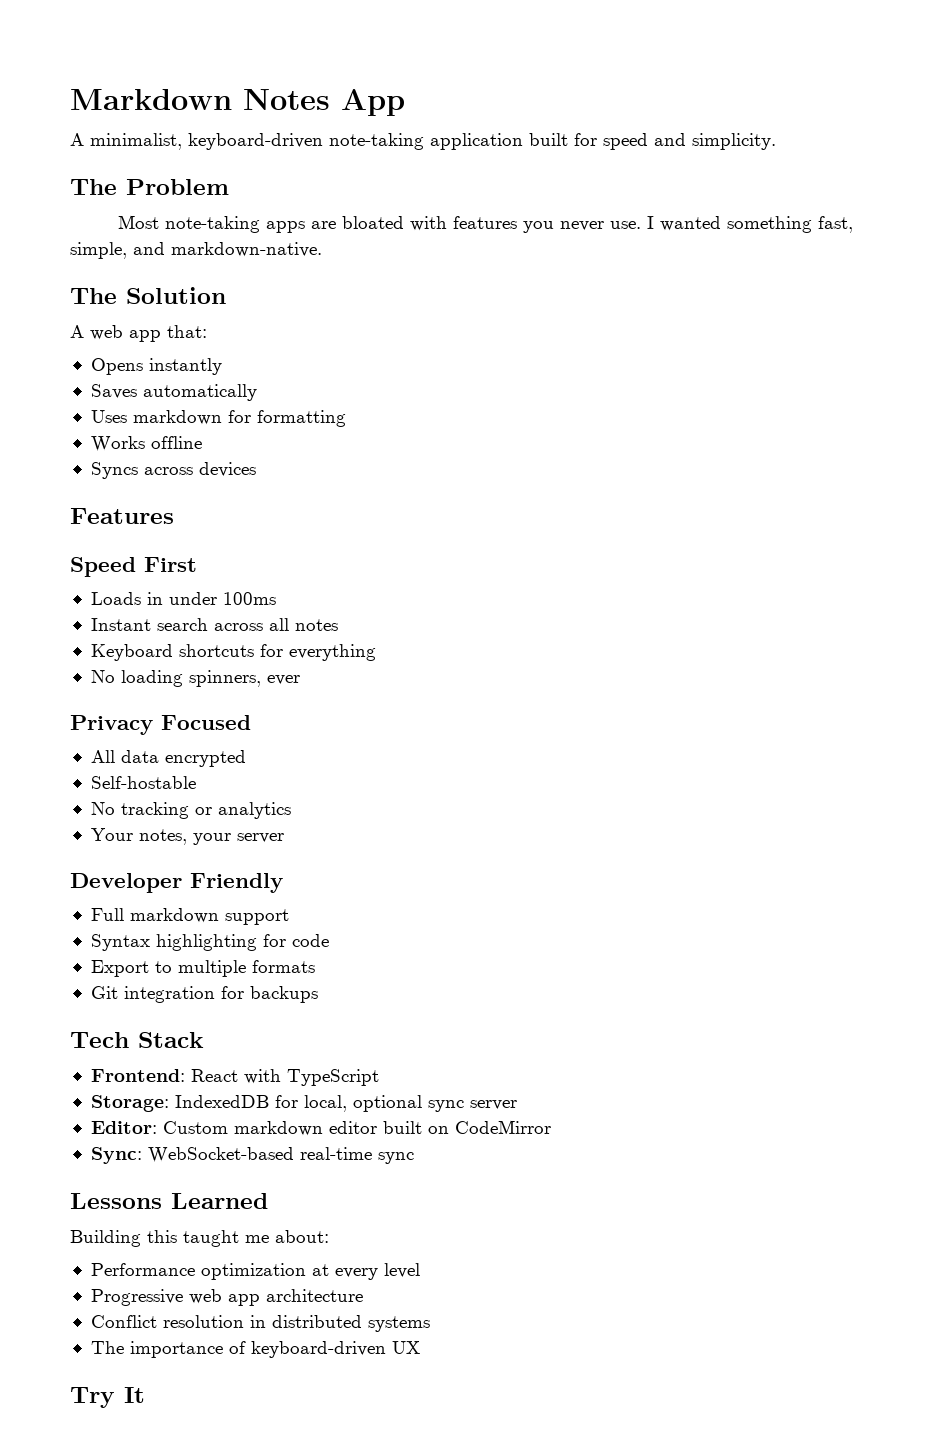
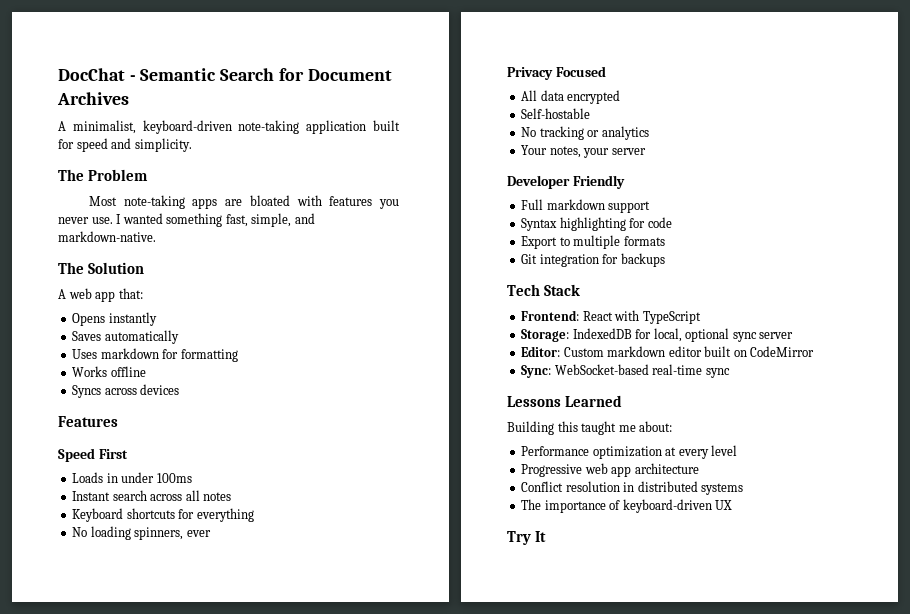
- Markdown Notes App
+ DocChat - Semantic Search for Document Archives

